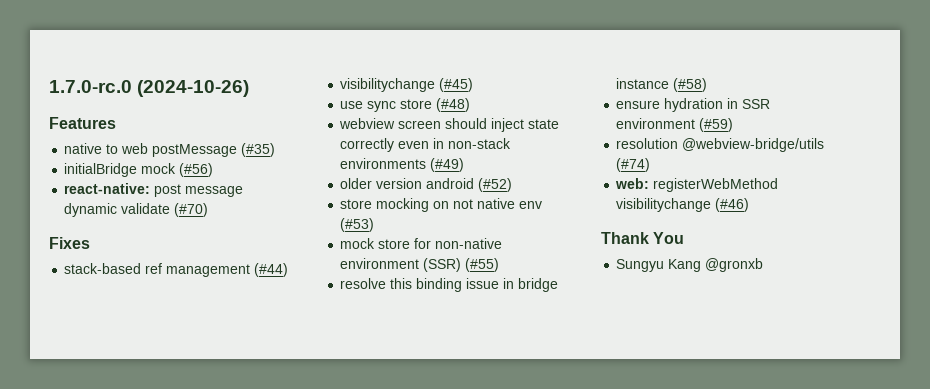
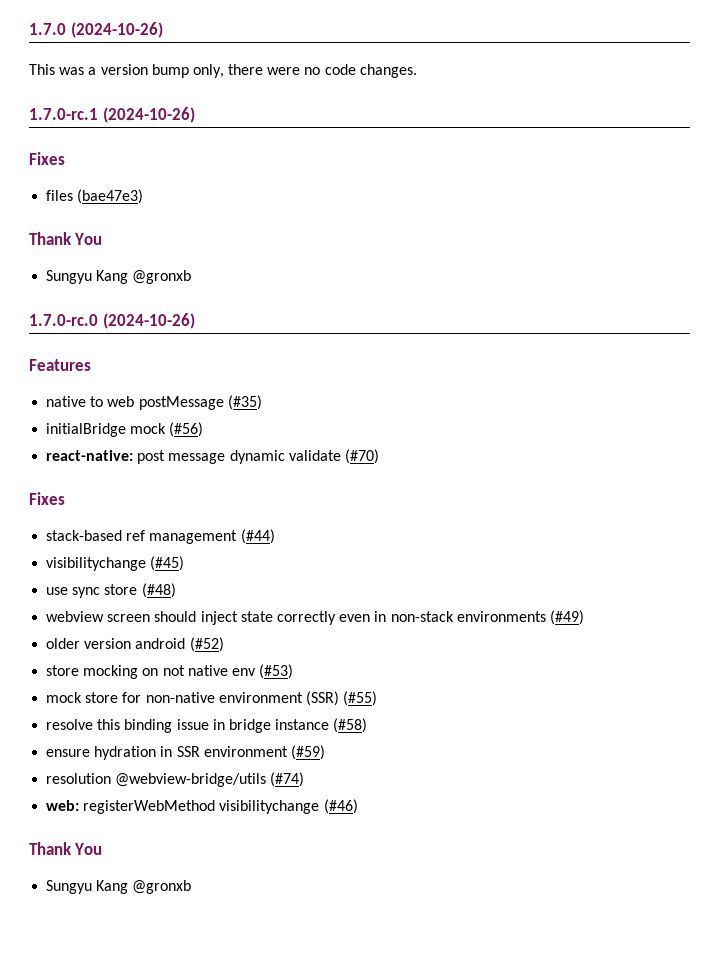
+ 1.7.0 (2024-10-26)
+ This was a version bump only, there were no code changes.
+ 1.7.0-rc.1 (2024-10-26)
+ Fixes
+ files (bae47e3)
+ Thank You
+ Sungyu Kang @gronxb

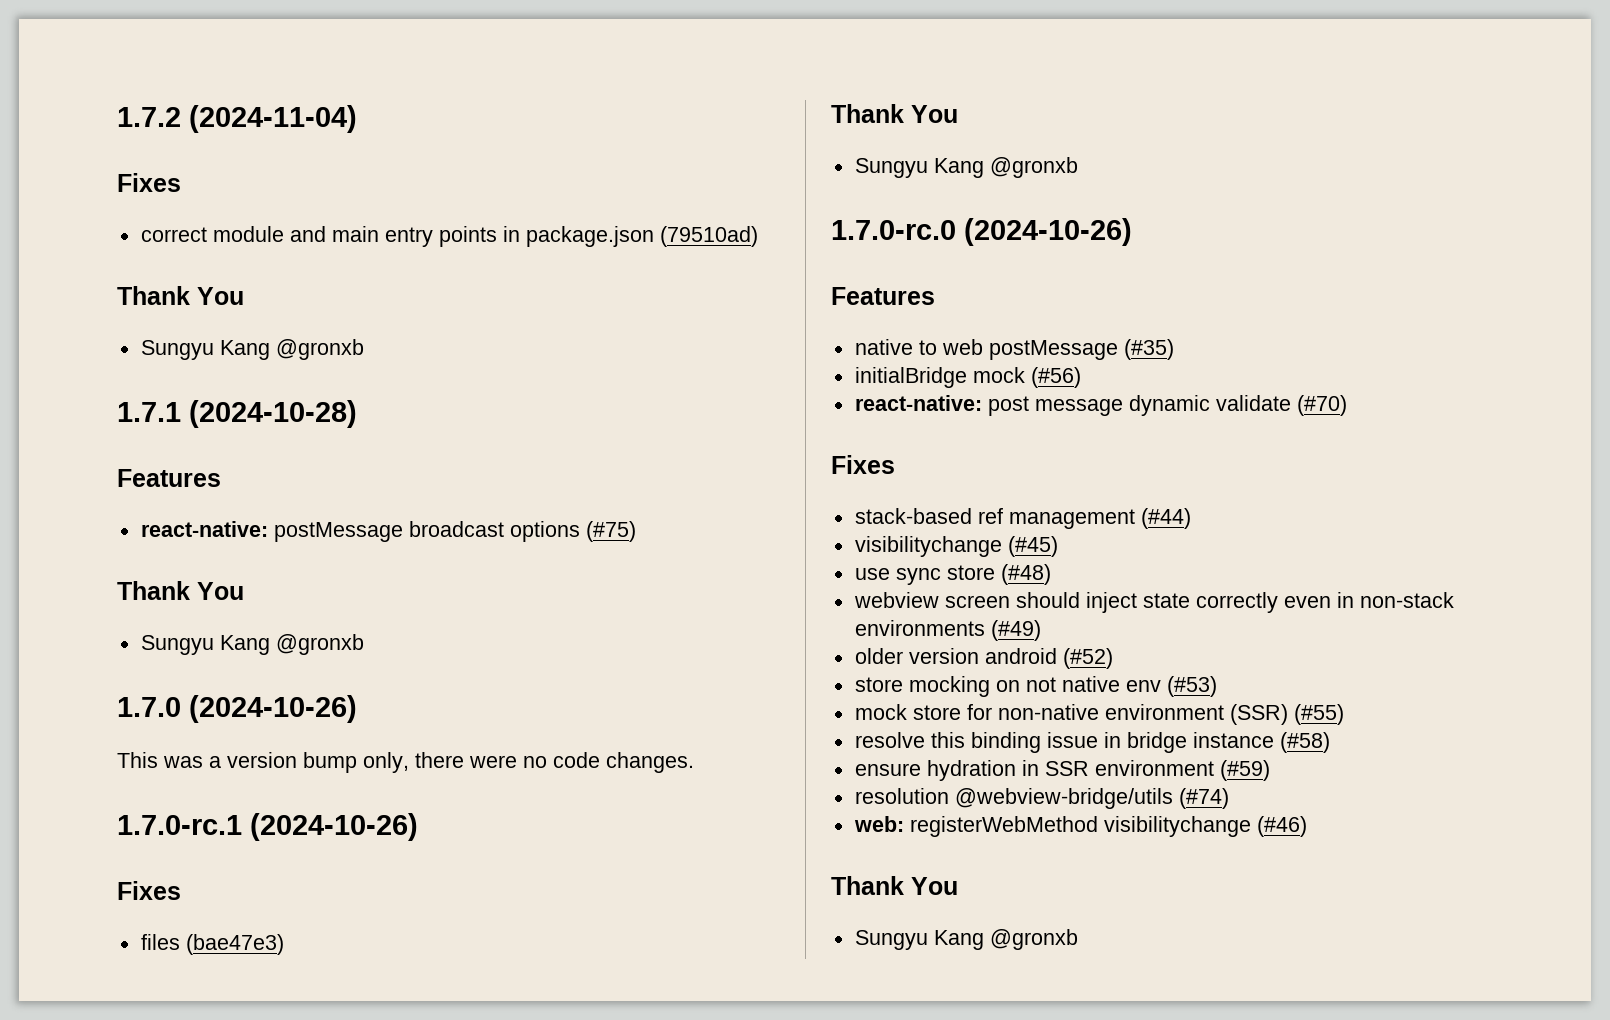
+ 1.7.2 (2024-11-04)
+ Fixes
+ correct module and main entry points in package.json (79510ad)
+ Thank You
+ Sungyu Kang @gronxb
+ 1.7.1 (2024-10-28)
+ Features
+ react-native: postMessage broadcast options (#75)
+ Thank You
+ Sungyu Kang @gronxb

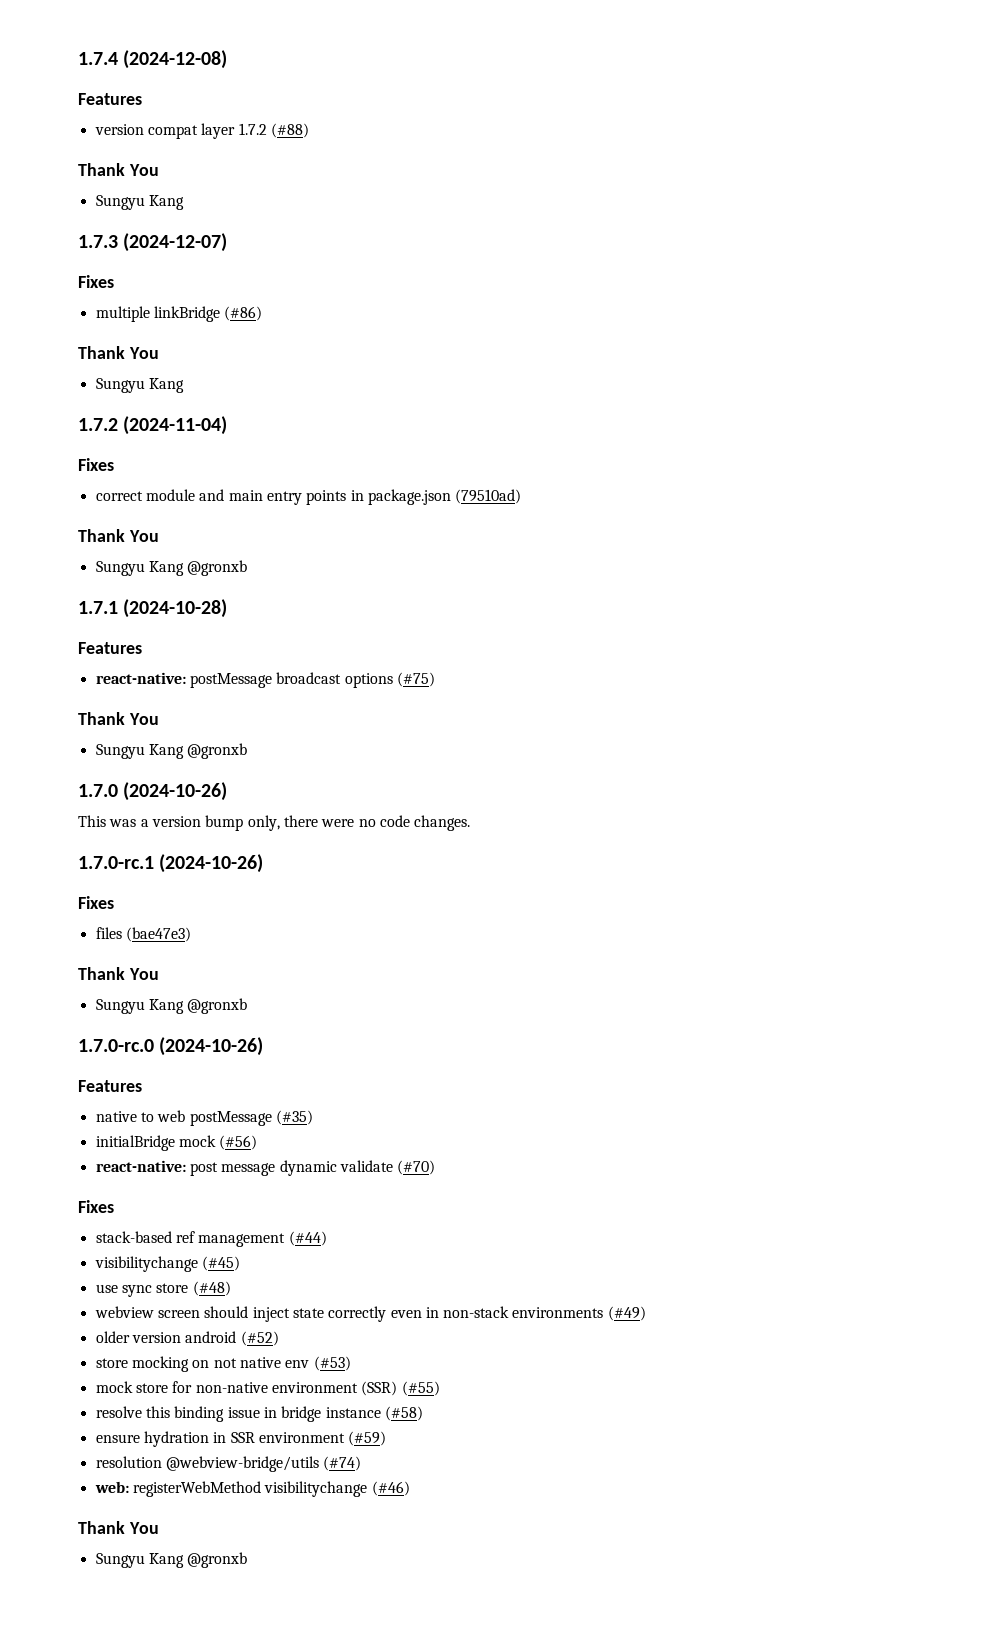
+ 1.7.4 (2024-12-08)
+ Features
+ version compat layer 1.7.2 (#88)
+ Thank You
+ Sungyu Kang
+ 1.7.3 (2024-12-07)
+ Fixes
+ multiple linkBridge (#86)
+ Thank You
+ Sungyu Kang

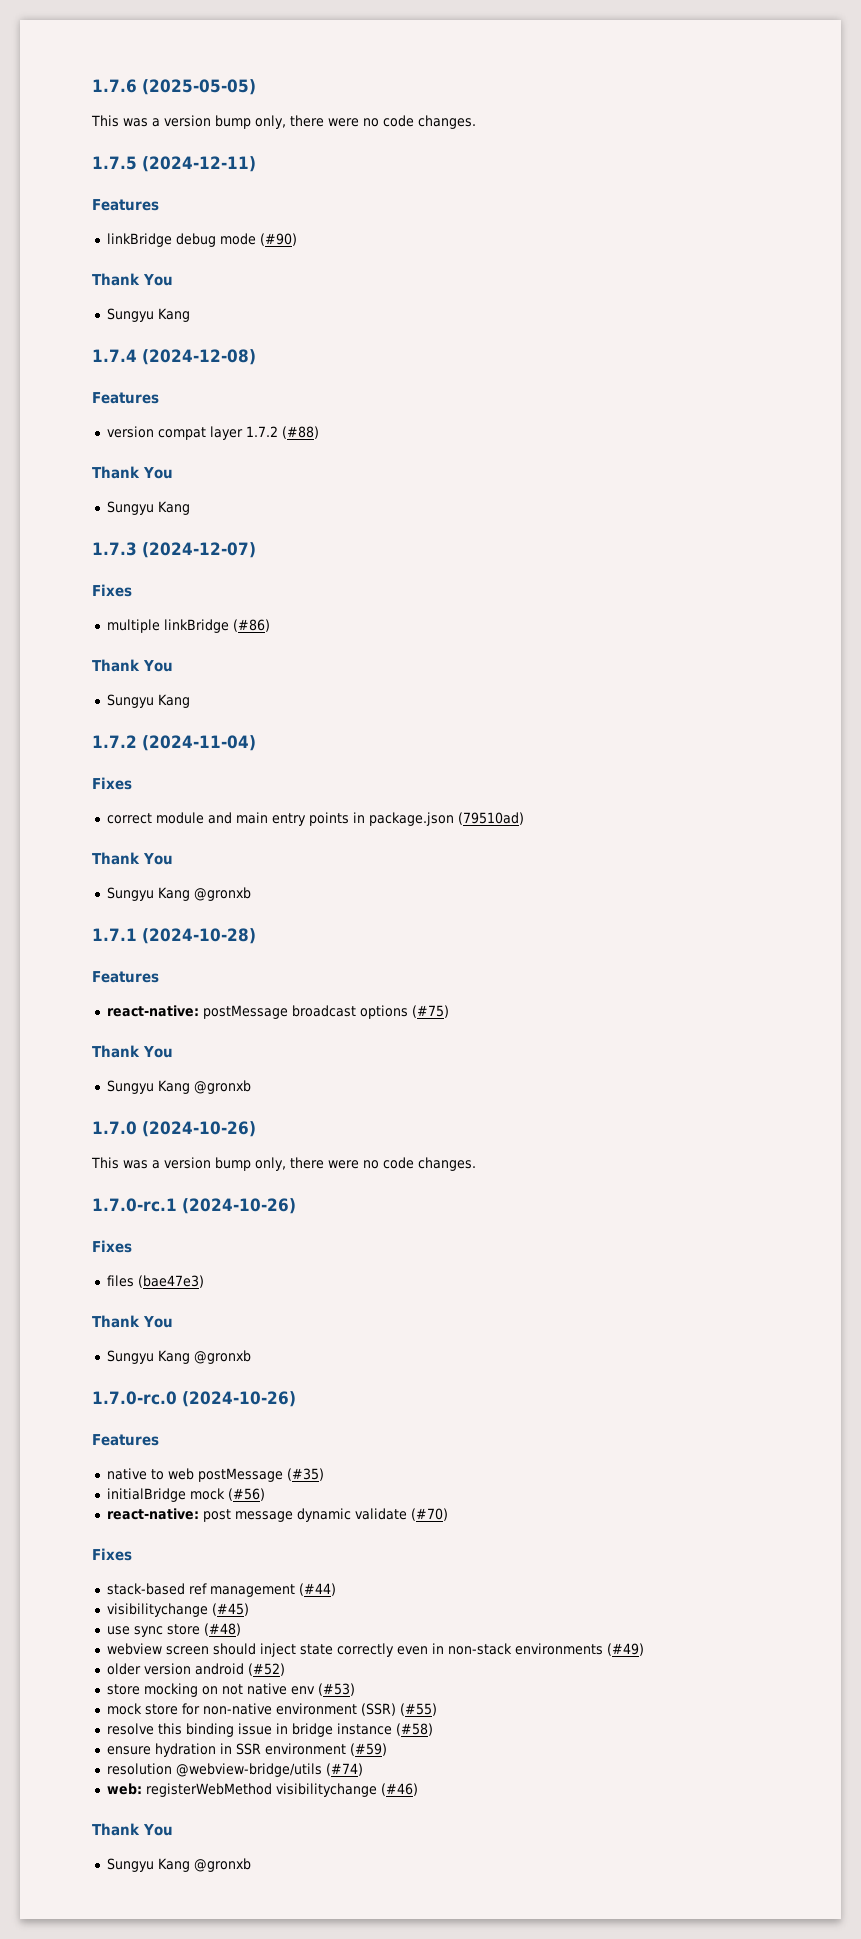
+ 1.7.6 (2025-05-05)
+ This was a version bump only, there were no code changes.
+ 1.7.5 (2024-12-11)
+ Features
+ linkBridge debug mode (#90)
+ Thank You
+ Sungyu Kang

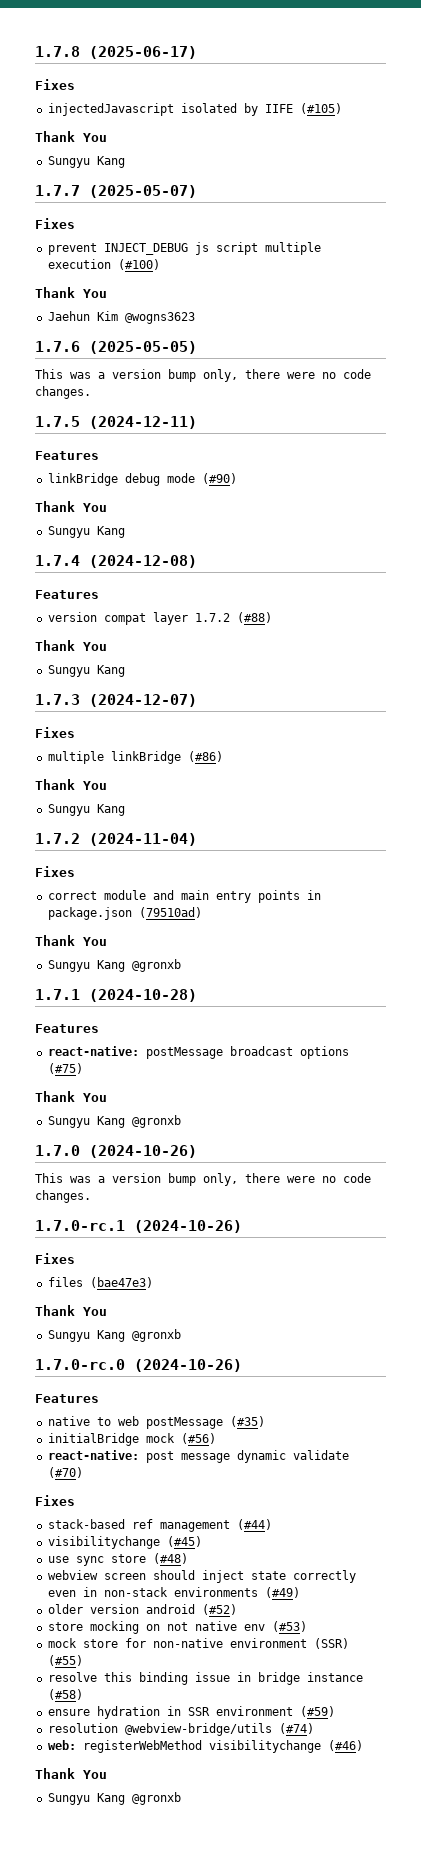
+ 1.7.8 (2025-06-17)
+ Fixes
+ injectedJavascript isolated by IIFE (#105)
+ Thank You
+ Sungyu Kang
+ 1.7.7 (2025-05-07)
+ Fixes
+ prevent INJECT_DEBUG js script multiple execution (#100)
+ Thank You
+ Jaehun Kim @wogns3623

